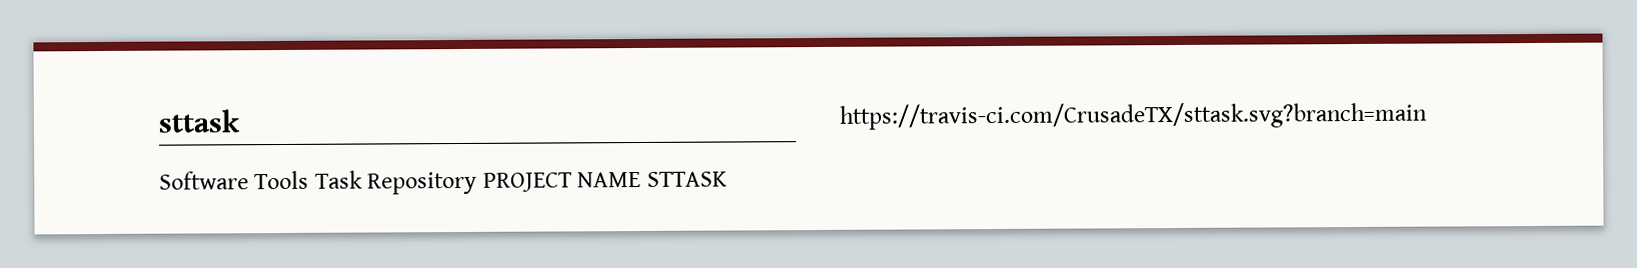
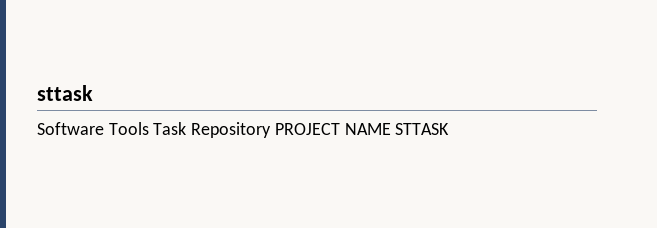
- Software Tools Task Repository PROJECT NAME STTASK https://travis-ci.com/CrusadeTX/sttask.svg?branch=main
+ Software Tools Task Repository PROJECT NAME STTASK

